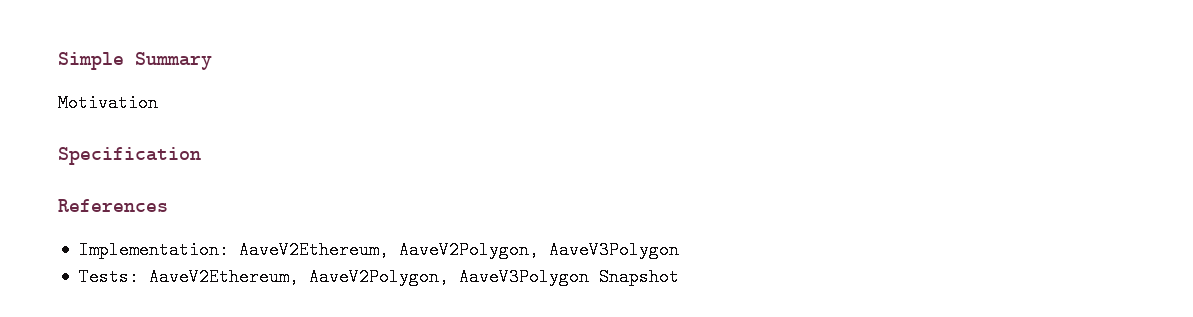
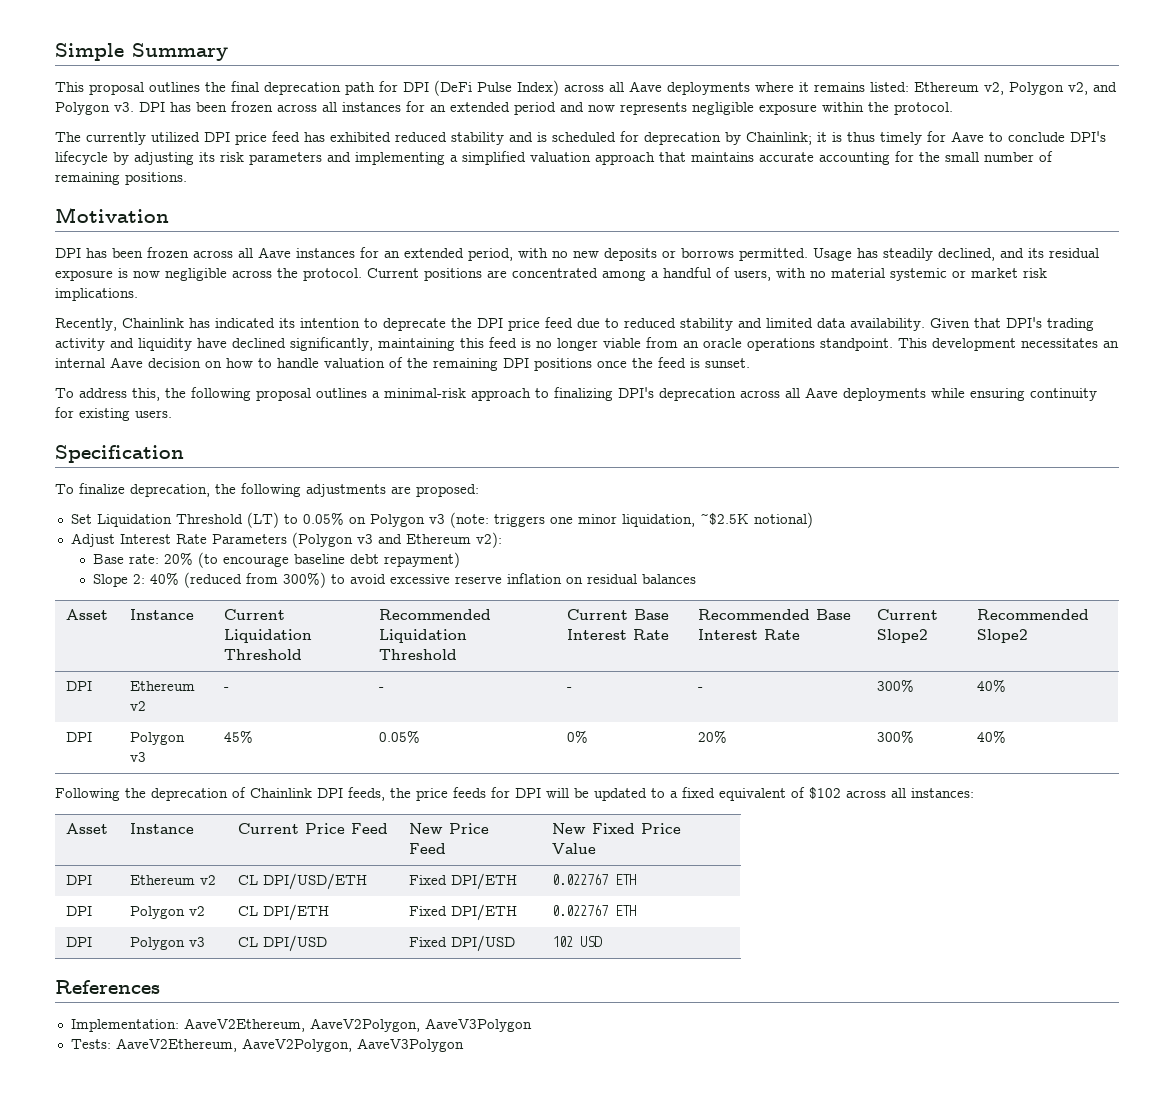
+ This proposal outlines the final deprecation path for DPI (DeFi Pulse Index) across all Aave deployments where it remains listed: Ethereum v2, Polygon v2, and Polygon v3. DPI has been frozen across all instances for an extended period and now represents negligible exposure within the protocol.
+ The currently utilized DPI price feed has exhibited reduced stability and is scheduled for deprecation by Chainlink; it is thus timely for Aave to conclude DPI's lifecycle by adjusting its risk parameters and implementing a simplified valuation approach that maintains accurate accounting for the small number of remaining positions.
  Motivation
+ DPI has been frozen across all Aave instances for an extended period, with no new deposits or borrows permitted. Usage has steadily declined, and its residual exposure is now negligible across the protocol. Current positions are concentrated among a handful of users, with no material systemic or market risk implications.
+ Recently, Chainlink has indicated its intention to deprecate the DPI price feed due to reduced stability and limited data availability. Given that DPI's trading activity and liquidity have declined significantly, maintaining this feed is no longer viable from an oracle operations standpoint. This development necessitates an internal Aave decision on how to handle valuation of the remaining DPI positions once the feed is sunset.
+ To address this, the following proposal outlines a minimal-risk approach to finalizing DPI's deprecation across all Aave deployments while ensuring continuity for existing users.
  Specification
+ To finalize deprecation, the following adjustments are proposed:
+ Set Liquidation Threshold (LT) to 0.05% on Polygon v3 (note: triggers one minor liquidation, ~$2.5K notional)
+ Adjust Interest Rate Parameters (Polygon v3 and Ethereum v2):
+ Base rate: 20% (to encourage baseline debt repayment)
+ Slope 2: 40% (reduced from 300%) to avoid excessive reserve inflation on residual balances
+ Asset | Instance | Current Liquidation Threshold | Recommended Liquidation Threshold | Current Base Interest Rate | Recommended Base Interest Rate | Current Slope2 | Recommended Slope2
+ DPI | Ethereum v2 | - | - | - | - | 300% | 40%
+ DPI | Polygon v3 | 45% | 0.05% | 0% | 20% | 300% | 40%
+ Following the deprecation of Chainlink DPI feeds, the price feeds for DPI will be updated to a fixed equivalent of $102 across all instances:
+ Asset | Instance | Current Price Feed | New Price Feed | New Fixed Price Value
+ DPI | Ethereum v2 | CL DPI/USD/ETH | Fixed DPI/ETH | 0.022767 ETH
+ DPI | Polygon v2 | CL DPI/ETH | Fixed DPI/ETH | 0.022767 ETH
+ DPI | Polygon v3 | CL DPI/USD | Fixed DPI/USD | 102 USD
- Tests: AaveV2Ethereum, AaveV2Polygon, AaveV3Polygon Snapshot
+ Tests: AaveV2Ethereum, AaveV2Polygon, AaveV3Polygon

